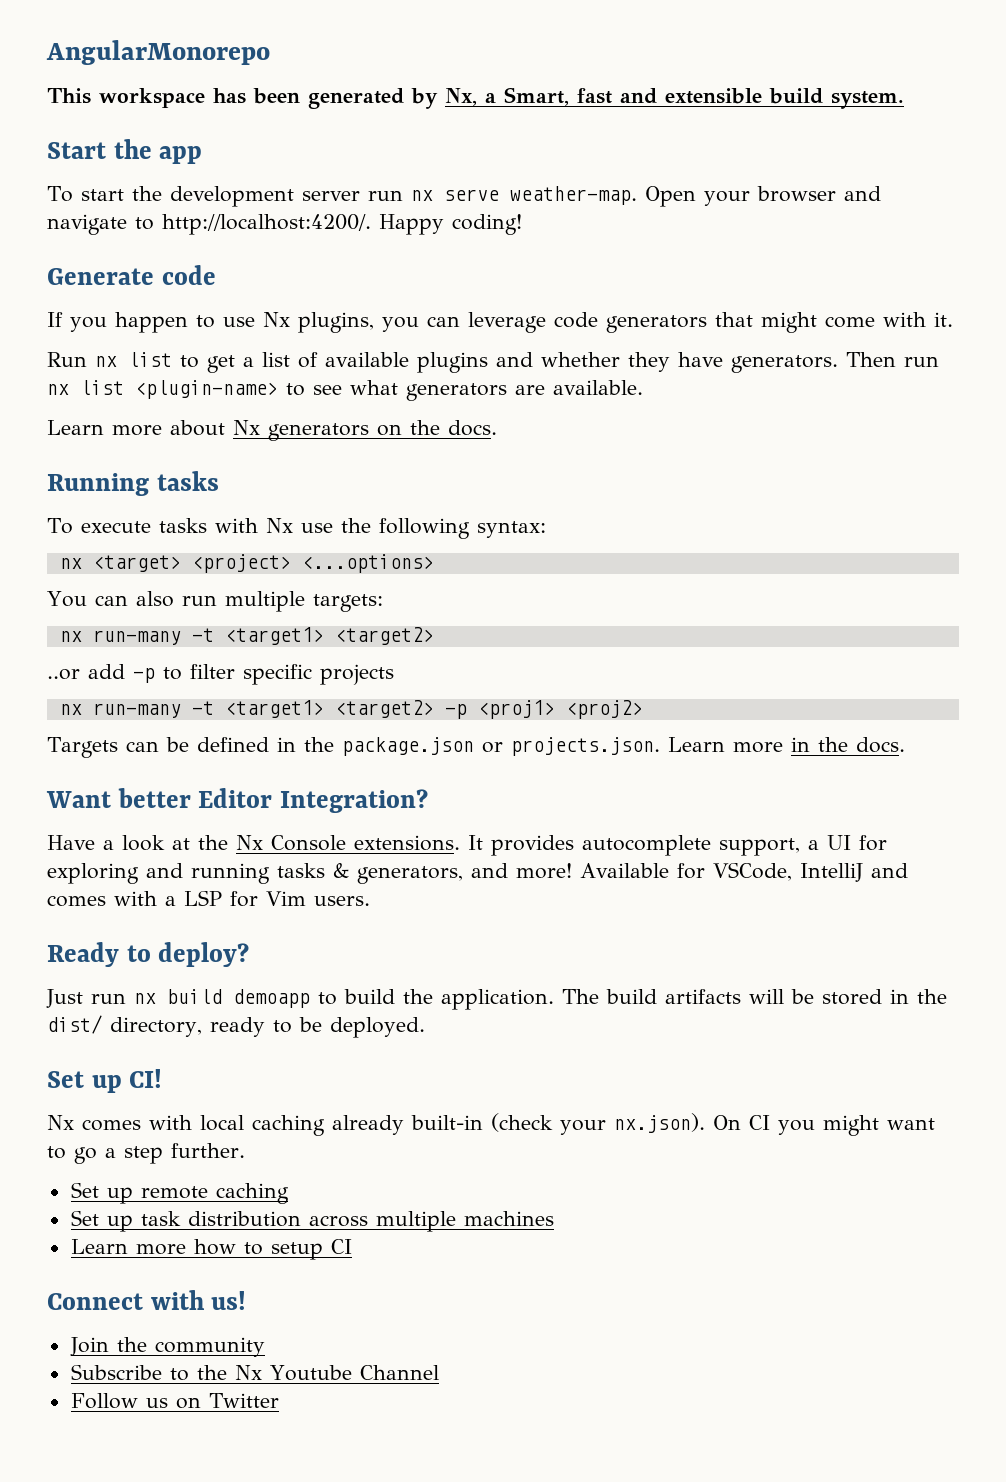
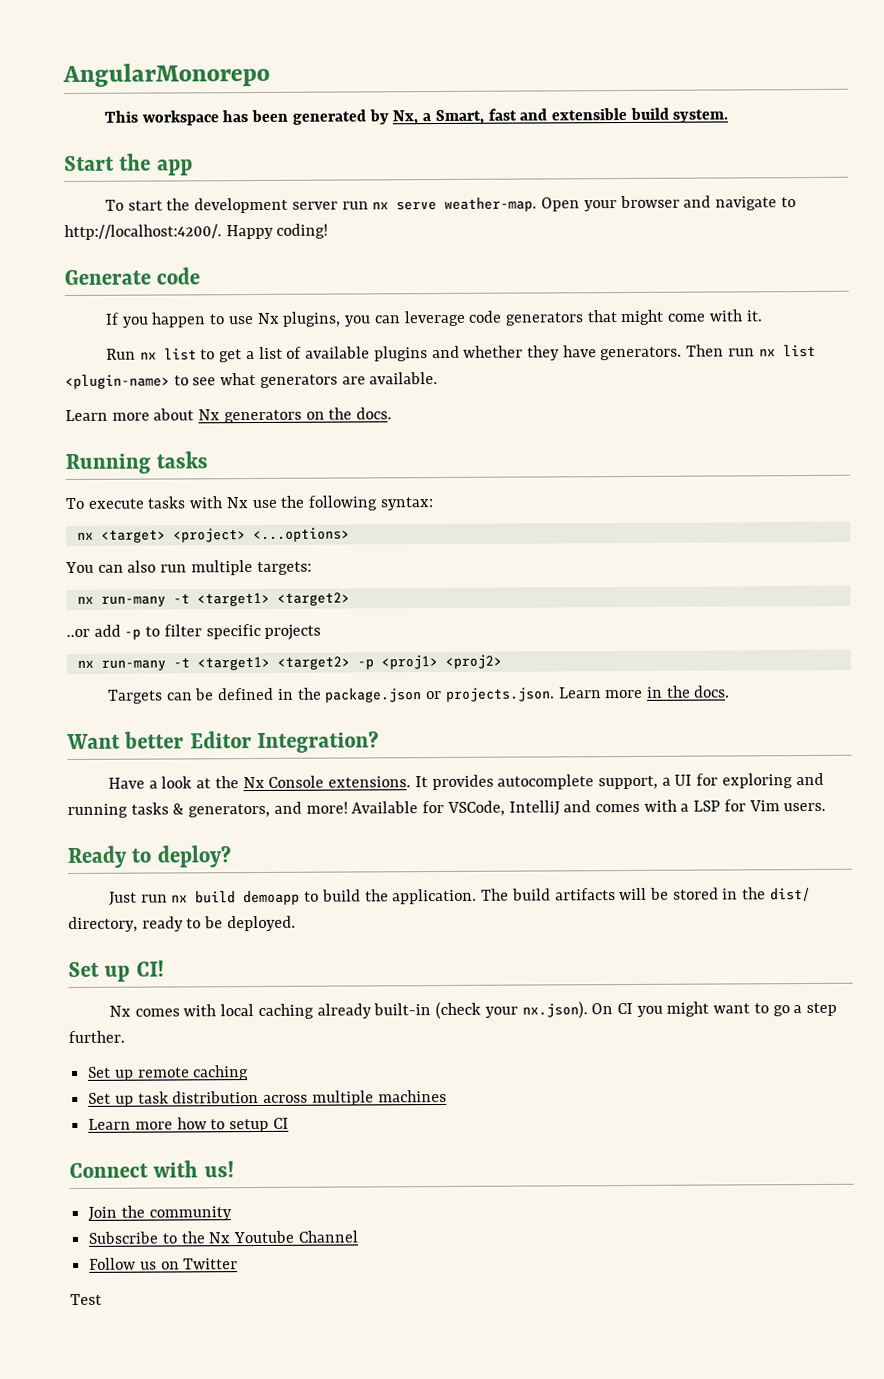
+ Test

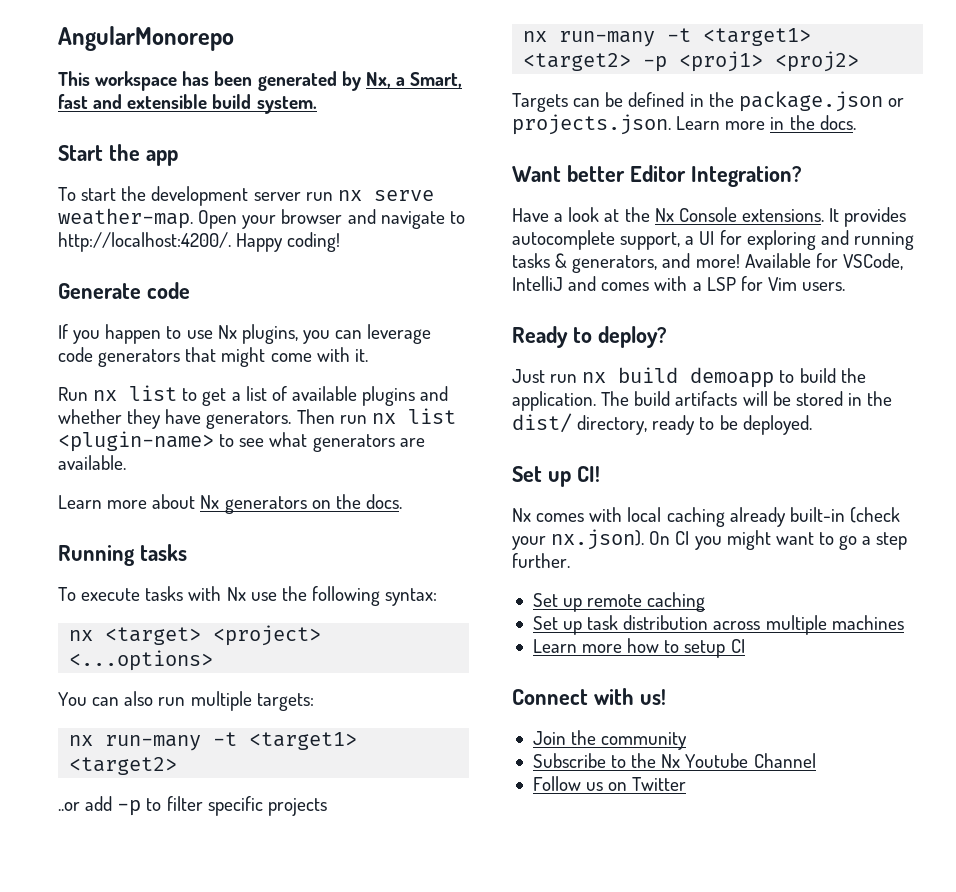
- Test

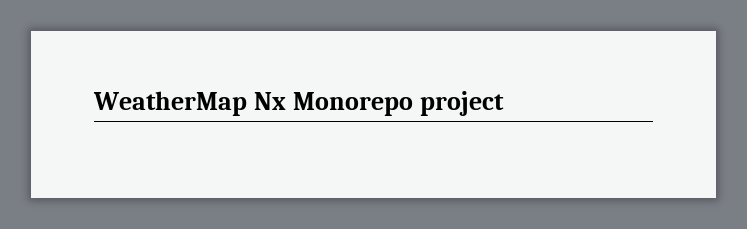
- AngularMonorepo
- This workspace has been generated by Nx, a Smart, fast and extensible build system.
- Start the app
- To start the development server run nx serve weather-map. Open your browser and navigate to http://localhost:4200/. Happy coding!
- Generate code
- If you happen to use Nx plugins, you can leverage code generators that might come with it.
- Run nx list to get a list of available plugins and whether they have generators. Then run nx list <plugin-name> to see what generators are available.
- Learn more about Nx generators on the docs.
- Running tasks
- To execute tasks with Nx use the following syntax:
- nx <target> <project> <...options>
- You can also run multiple targets:
- nx run-many -t <target1> <target2>
- ..or add -p to filter specific projects
- nx run-many -t <target1> <target2> -p <proj1> <proj2>
- Targets can be defined in the package.json or projects.json. Learn more in the docs.
- Want better Editor Integration?
- Have a look at the Nx Console extensions. It provides autocomplete support, a UI for exploring and running tasks & generators, and more! Available for VSCode, IntelliJ and comes with a LSP for Vim users.
- Ready to deploy?
- Just run nx build demoapp to build the application. The build artifacts will be stored in the dist/ directory, ready to be deployed.
- Set up CI!
- Nx comes with local caching already built-in (check your nx.json). On CI you might want to go a step further.
- Set up remote caching
- Set up task distribution across multiple machines
- Learn more how to setup CI
- Connect with us!
- Join the community
- Subscribe to the Nx Youtube Channel
- Follow us on Twitter
+ WeatherMap Nx Monorepo project

